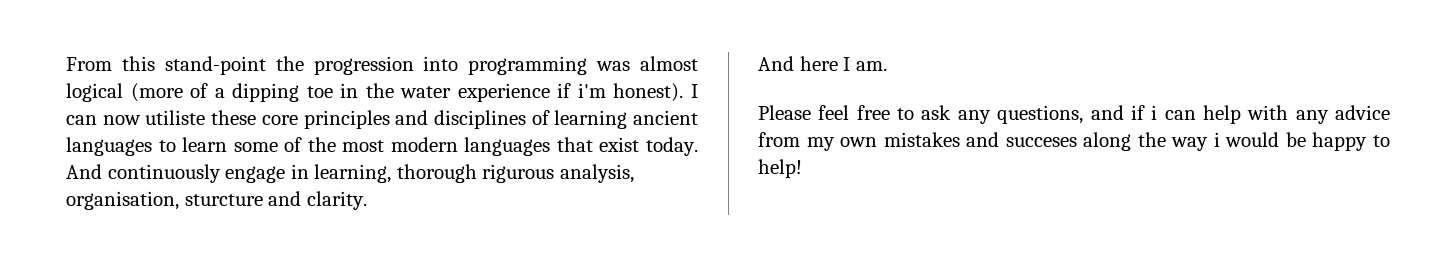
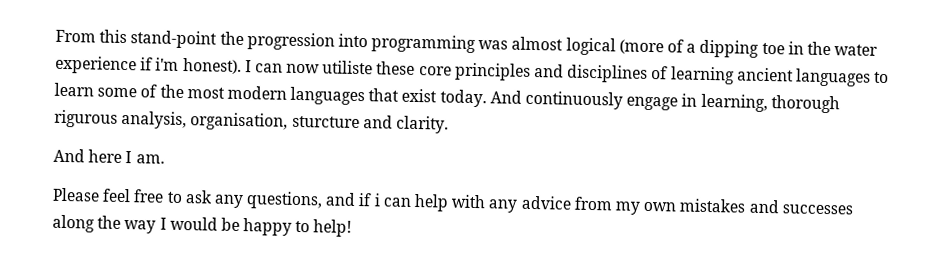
- Please feel free to ask any questions, and if i can help with any advice from my own mistakes and succeses along the way i would be happy to help!
+ Please feel free to ask any questions, and if i can help with any advice from my own mistakes and successes along the way I would be happy to help!

